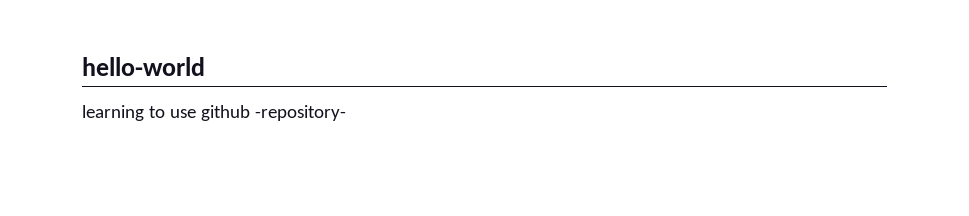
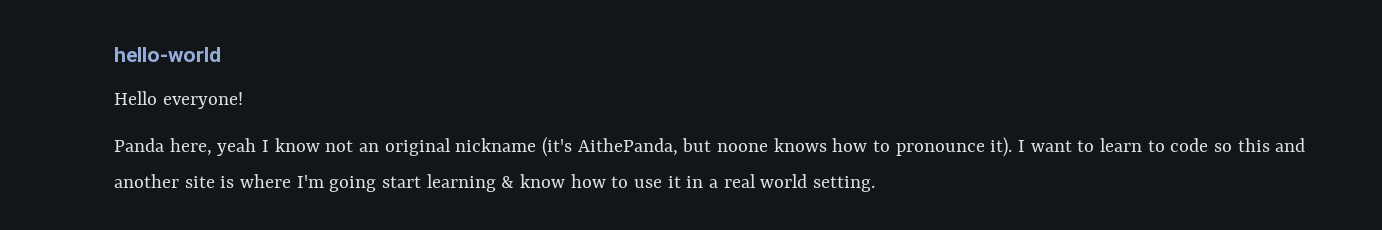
- learning to use github -repository-
+ Hello everyone!
+ Panda here, yeah I know not an original nickname (it's AithePanda, but noone knows how to pronounce it). I want to learn to code so this and another site is where I'm going start learning & know how to use it in a real world setting.

